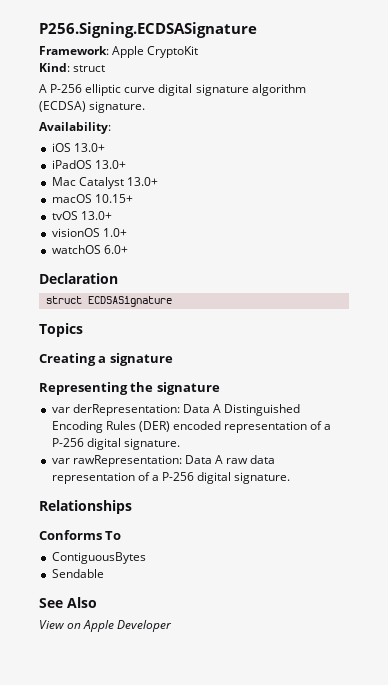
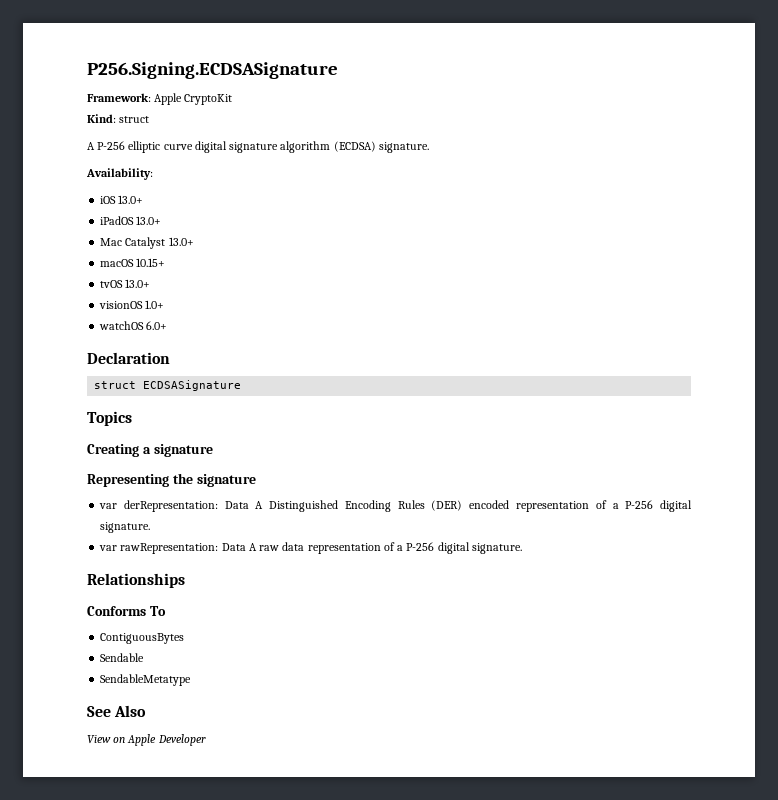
+ SendableMetatype

